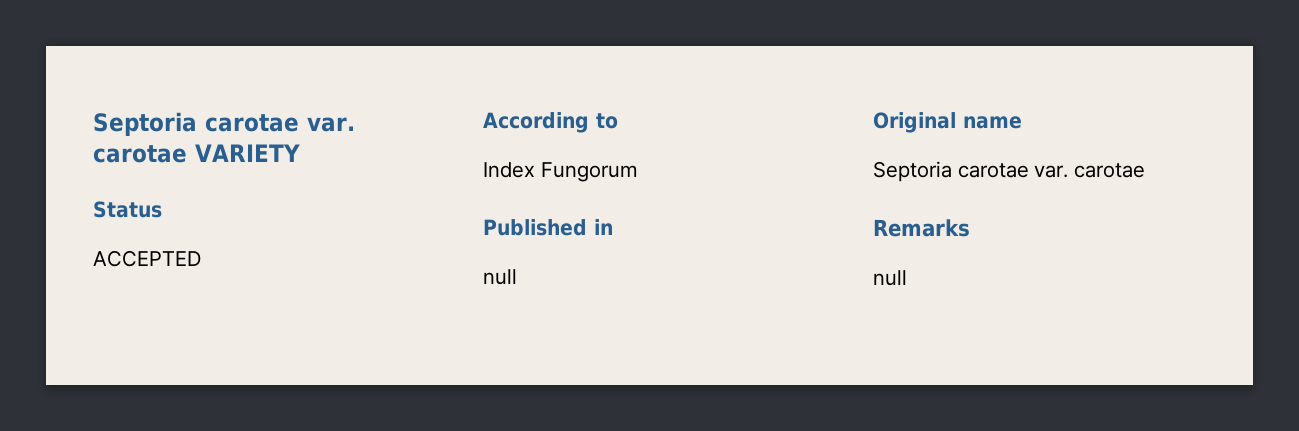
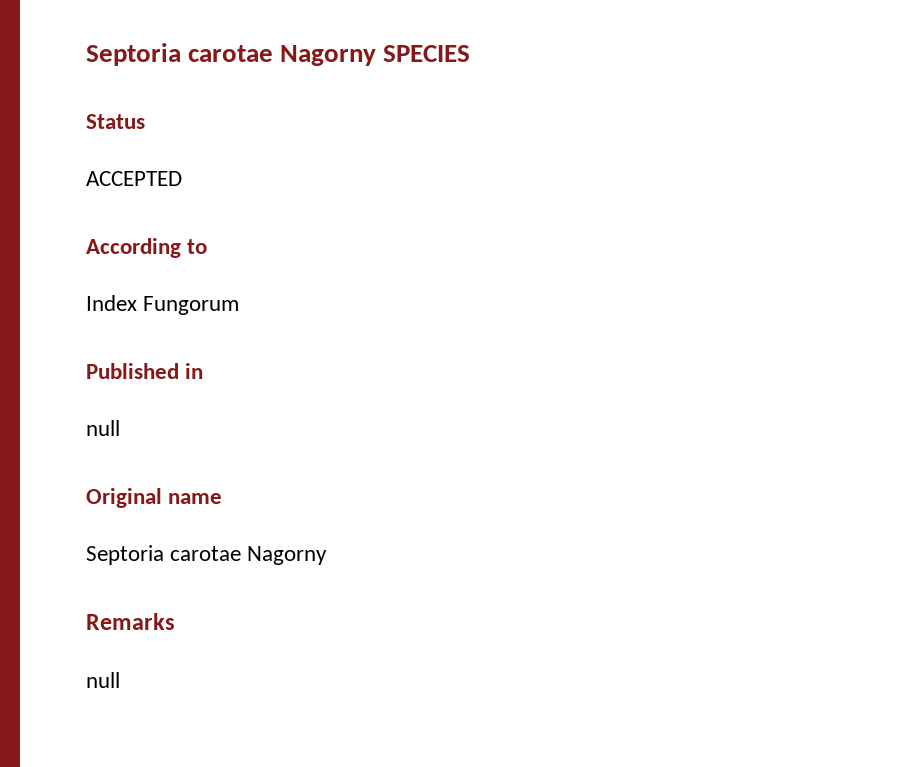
- Septoria carotae var. carotae VARIETY
+ Septoria carotae Nagorny SPECIES
  Original name
- Septoria carotae var. carotae
+ Septoria carotae Nagorny

